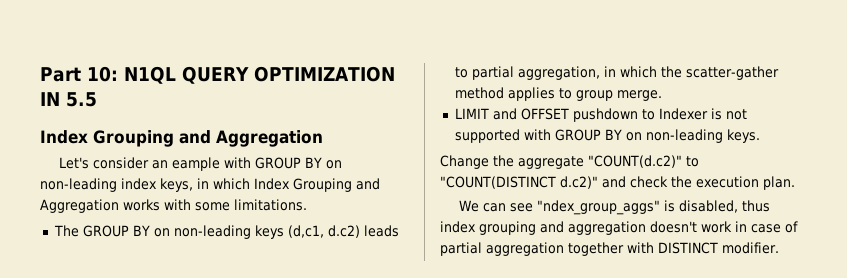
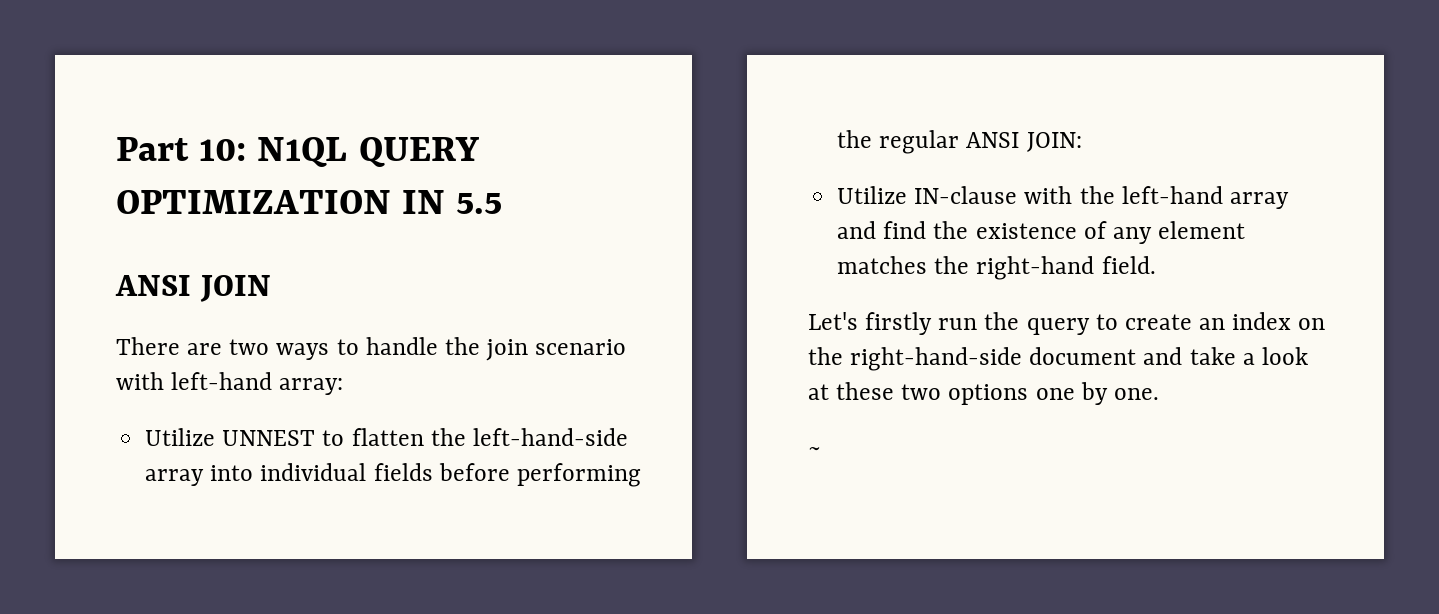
  Part 10: N1QL QUERY OPTIMIZATION IN 5.5
- Index Grouping and Aggregation
- Let's consider an eample with GROUP BY on non-leading index keys, in which Index Grouping and Aggregation works with some limitations.
- The GROUP BY on non-leading keys (d,c1, d.c2) leads to partial aggregation, in which the scatter-gather method applies to group merge.
- LIMIT and OFFSET pushdown to Indexer is not supported with GROUP BY on non-leading keys.
- Change the aggregate "COUNT(d.c2)" to "COUNT(DISTINCT d.c2)" and check the execution plan.
- We can see "ndex_group_aggs" is disabled, thus index grouping and aggregation doesn't work in case of partial aggregation together with DISTINCT modifier.
+ ANSI JOIN
+ There are two ways to handle the join scenario with left-hand array:
+ Utilize UNNEST to flatten the left-hand-side array into individual fields before performing the regular ANSI JOIN:
+ Utilize IN-clause with the left-hand array and find the existence of any element matches the right-hand field.
+ Let's firstly run the query to create an index on the right-hand-side document and take a look at these two options one by one.
+ ~

